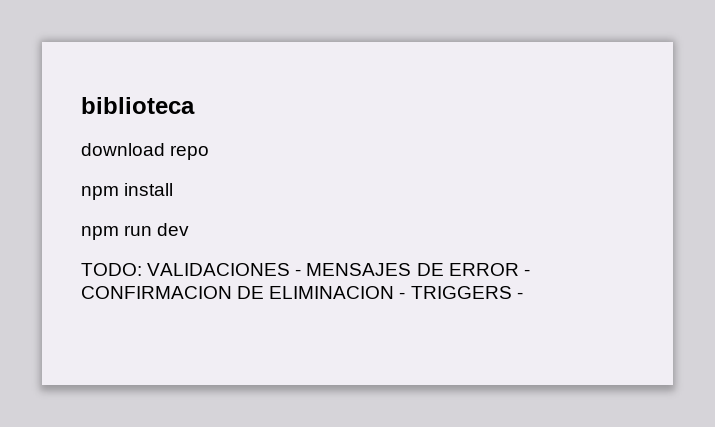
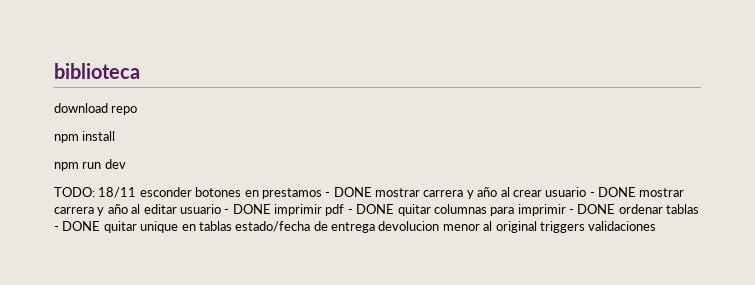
- TODO: VALIDACIONES - MENSAJES DE ERROR - CONFIRMACION DE ELIMINACION - TRIGGERS -
+ TODO: 18/11 esconder botones en prestamos - DONE mostrar carrera y año al crear usuario - DONE mostrar carrera y año al editar usuario - DONE imprimir pdf - DONE quitar columnas para imprimir - DONE ordenar tablas - DONE quitar unique en tablas estado/fecha de entrega devolucion menor al original triggers validaciones

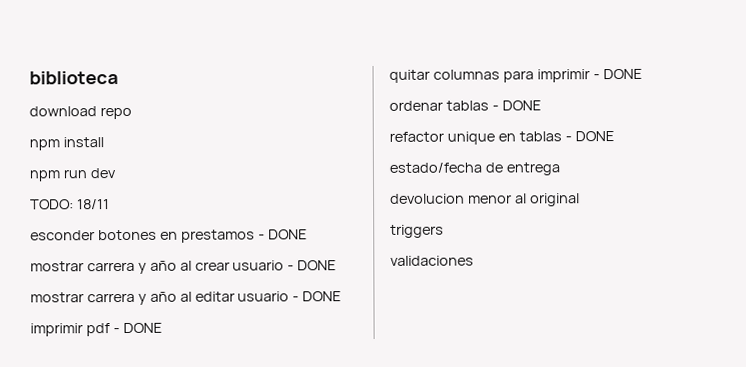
- TODO: 18/11 esconder botones en prestamos - DONE mostrar carrera y año al crear usuario - DONE mostrar carrera y año al editar usuario - DONE imprimir pdf - DONE quitar columnas para imprimir - DONE ordenar tablas - DONE quitar unique en tablas estado/fecha de entrega devolucion menor al original triggers validaciones
+ TODO: 18/11
+ esconder botones en prestamos - DONE
+ mostrar carrera y año al crear usuario - DONE
+ mostrar carrera y año al editar usuario - DONE
+ imprimir pdf - DONE
+ quitar columnas para imprimir - DONE
+ ordenar tablas - DONE
+ refactor unique en tablas - DONE
+ estado/fecha de entrega
+ devolucion menor al original
+ triggers
+ validaciones

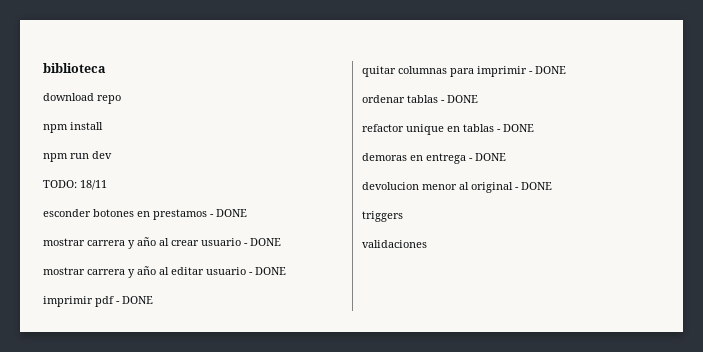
- estado/fecha de entrega
+ demoras en entrega - DONE
- devolucion menor al original
+ devolucion menor al original - DONE

